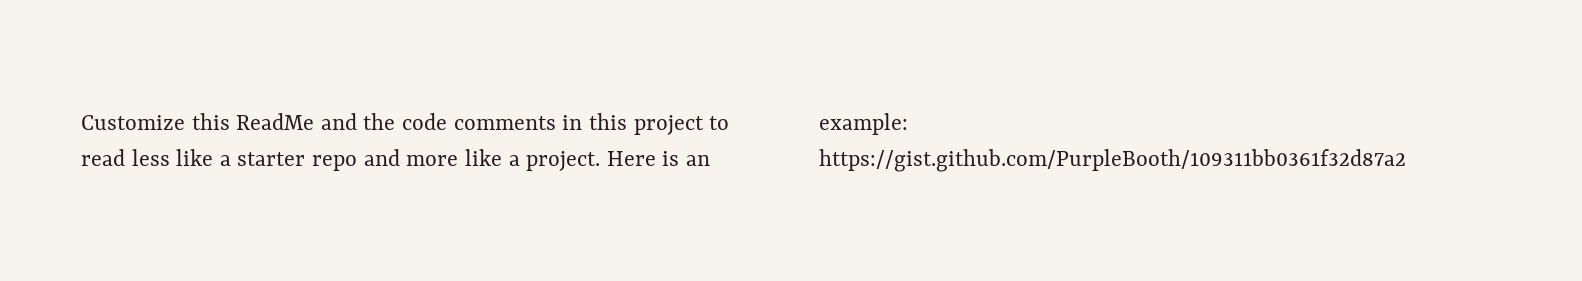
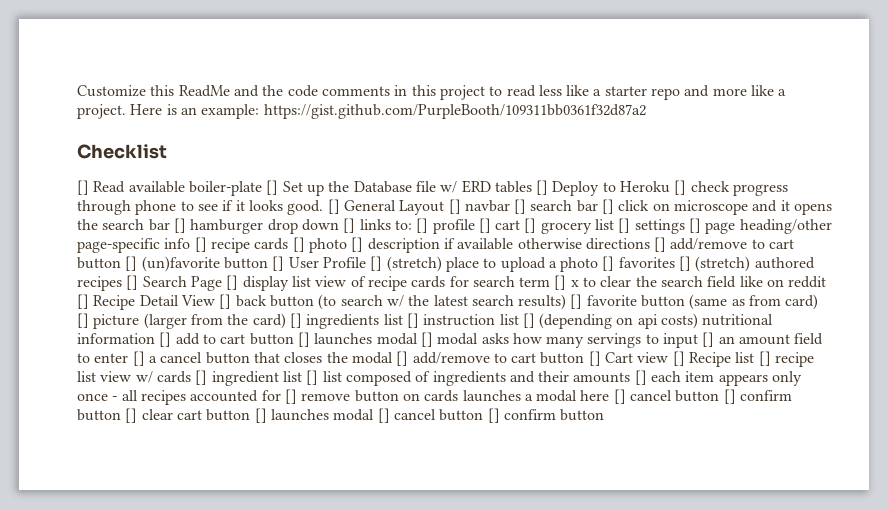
+ Checklist
+ [] Read available boiler-plate [] Set up the Database file w/ ERD tables [] Deploy to Heroku [] check progress through phone to see if it looks good. [] General Layout [] navbar [] search bar [] click on microscope and it opens the search bar [] hamburger drop down [] links to: [] profile [] cart [] grocery list [] settings [] page heading/other page-specific info [] recipe cards [] photo [] description if available otherwise directions [] add/remove to cart button [] (un)favorite button [] User Profile [] (stretch) place to upload a photo [] favorites [] (stretch) authored recipes [] Search Page [] display list view of recipe cards for search term [] x to clear the search field like on reddit [] Recipe Detail View [] back button (to search w/ the latest search results) [] favorite button (same as from card) [] picture (larger from the card) [] ingredients list [] instruction list [] (depending on api costs) nutritional information [] add to cart button [] launches modal [] modal asks how many servings to input [] an amount field to enter [] a cancel button that closes the modal [] add/remove to cart button [] Cart view [] Recipe list [] recipe list view w/ cards [] ingredient list [] list composed of ingredients and their amounts [] each item appears only once - all recipes accounted for [] remove button on cards launches a modal here [] cancel button [] confirm button [] clear cart button [] launches modal [] cancel button [] confirm button

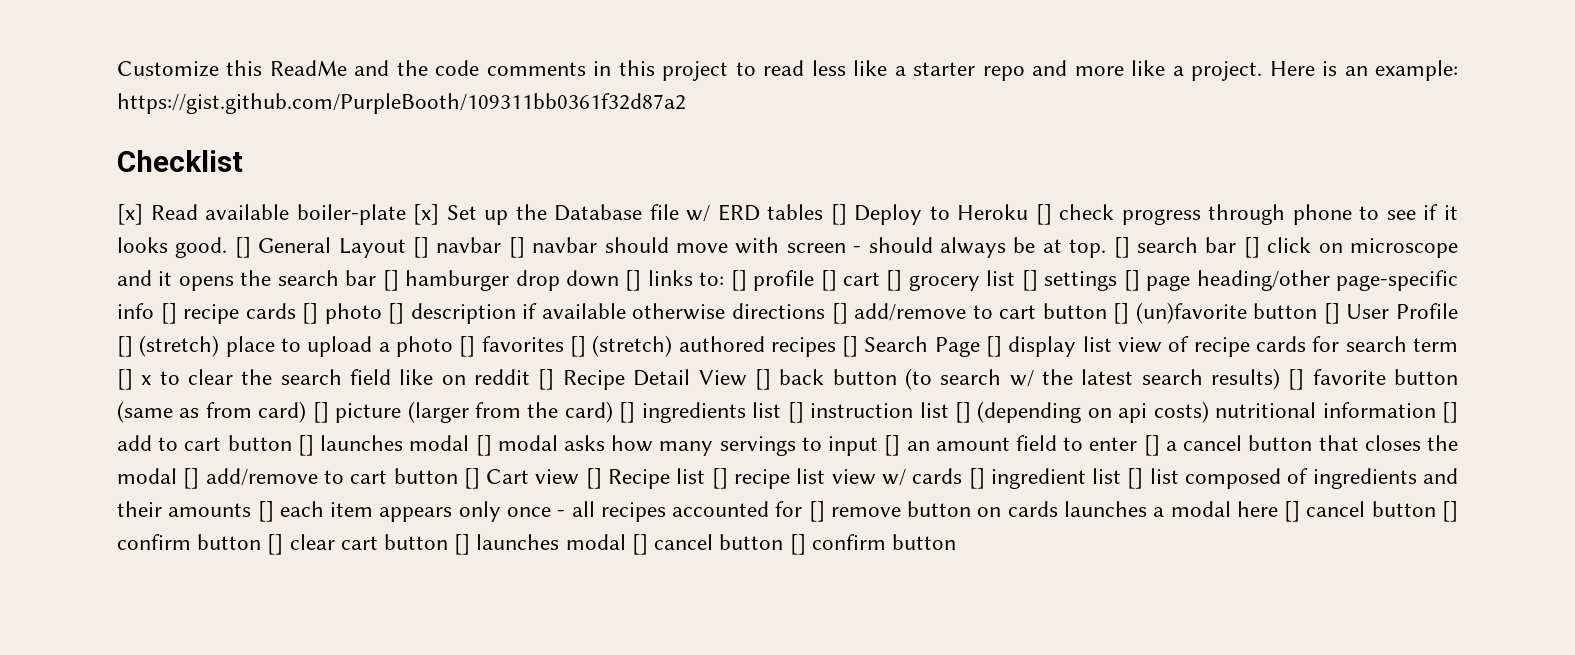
- [] Read available boiler-plate [] Set up the Database file w/ ERD tables [] Deploy to Heroku [] check progress through phone to see if it looks good.
+ [x] Read available boiler-plate [x] Set up the Database file w/ ERD tables [] Deploy to Heroku [] check progress through phone to see if it looks good.
- [] General Layout [] navbar [] search bar [] click on microscope and it opens the search bar [] hamburger drop down [] links to:
+ [] General Layout [] navbar [] navbar should move with screen - should always be at top. [] search bar [] click on microscope and it opens the search bar [] hamburger drop down [] links to:

